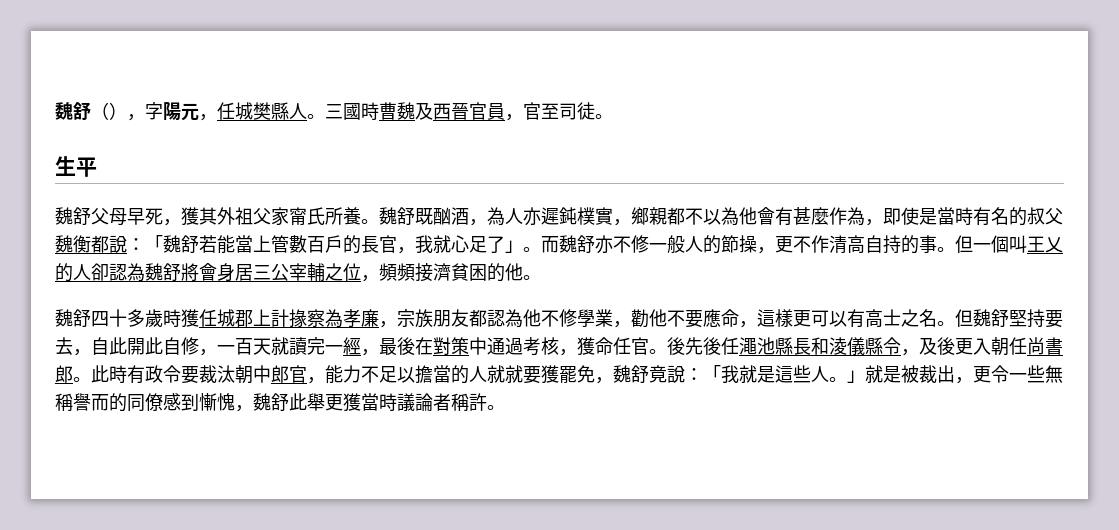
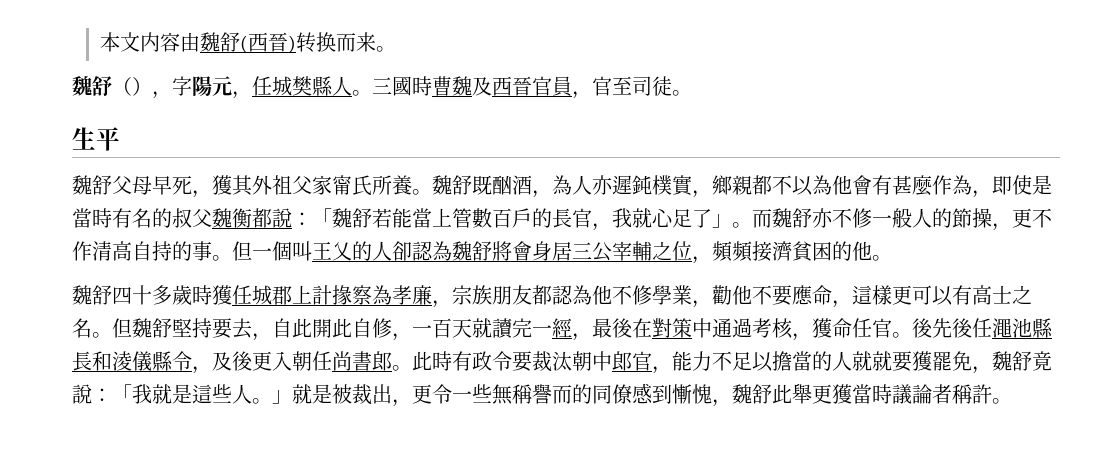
+ 本文内容由魏舒(西晉)转换而来。

